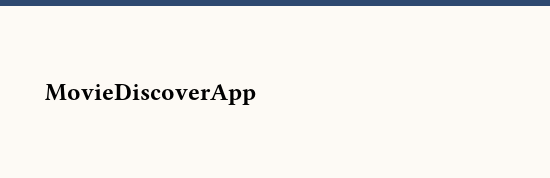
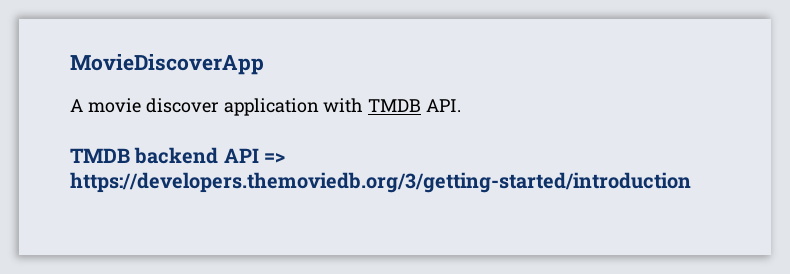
+ A movie discover application with TMDB API.
+ TMDB backend API => https://developers.themoviedb.org/3/getting-started/introduction

